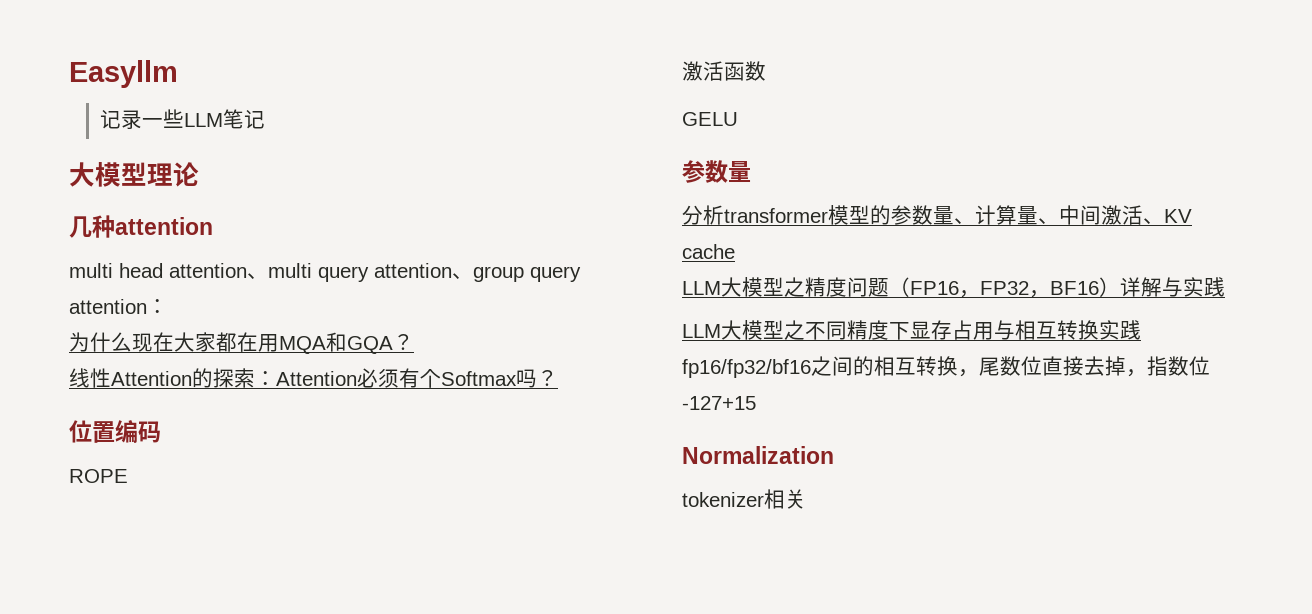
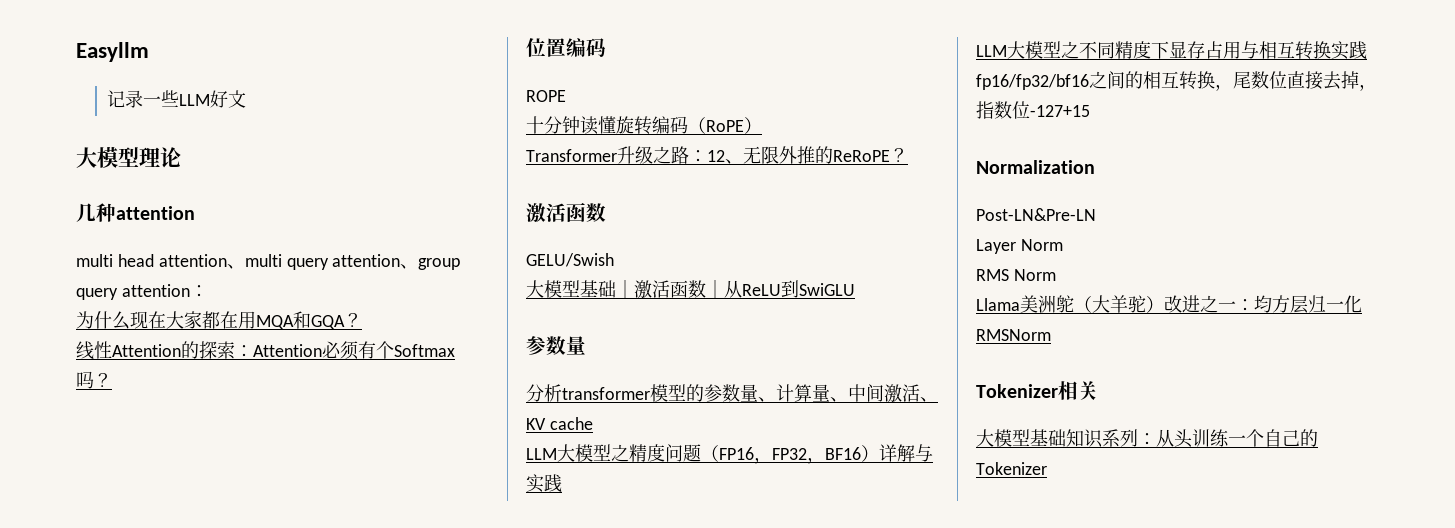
- 记录一些LLM笔记
+ 记录一些LLM好文
+ 十分钟读懂旋转编码（RoPE）
+ Transformer升级之路：12、无限外推的ReRoPE？
  激活函数
- GELU
+ GELU/Swish
+ 大模型基础｜激活函数｜从ReLU到SwiGLU
- tokenizer相关
+ Post-LN&Pre-LN
+ Layer Norm
+ RMS Norm
+ Llama美洲鸵（大羊驼）改进之一：均方层归一化RMSNorm
+ Tokenizer相关
+ 大模型基础知识系列：从头训练一个自己的Tokenizer

